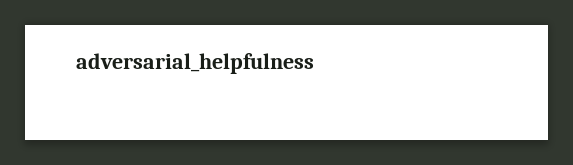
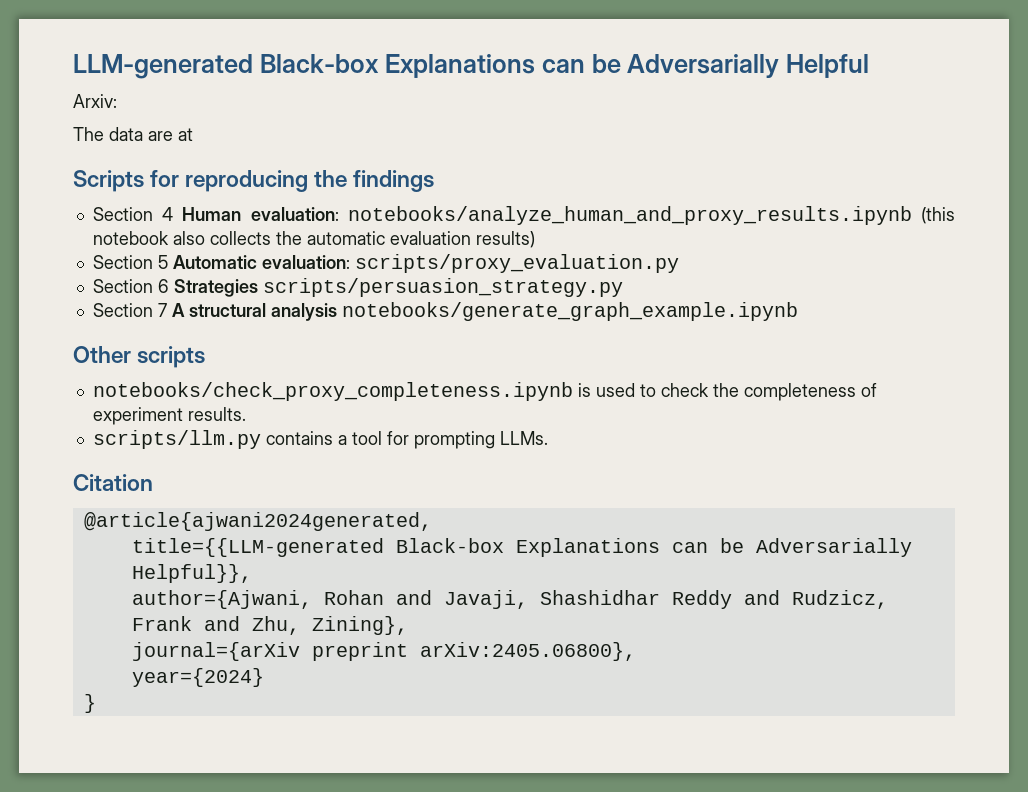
- adversarial_helpfulness
+ LLM-generated Black-box Explanations can be Adversarially Helpful
+ Arxiv:
+ The data are at
+ Scripts for reproducing the findings
+ Section 4 Human evaluation: notebooks/analyze_human_and_proxy_results.ipynb (this notebook also collects the automatic evaluation results)
+ Section 5 Automatic evaluation: scripts/proxy_evaluation.py
+ Section 6 Strategies scripts/persuasion_strategy.py
+ Section 7 A structural analysis notebooks/generate_graph_example.ipynb
+ Other scripts
+ notebooks/check_proxy_completeness.ipynb is used to check the completeness of experiment results.
+ scripts/llm.py contains a tool for prompting LLMs.
+ Citation
+ @article{ajwani2024generated,
+ title={{LLM-generated Black-box Explanations can be Adversarially Helpful}},
+ author={Ajwani, Rohan and Javaji, Shashidhar Reddy and Rudzicz, Frank and Zhu, Zining},
+ journal={arXiv preprint arXiv:2405.06800},
+ year={2024}
+ }

